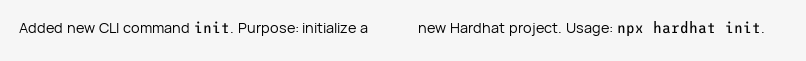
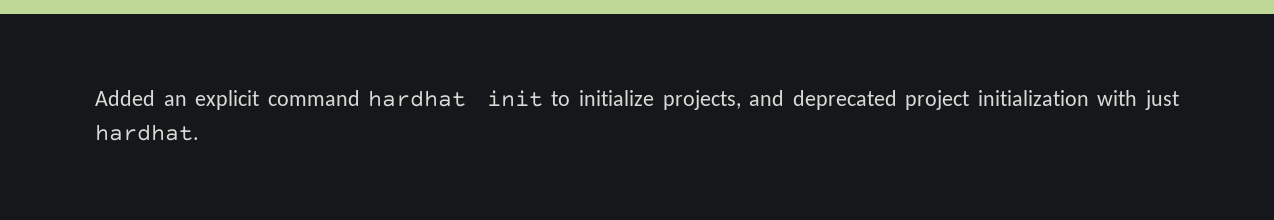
- Added new CLI command init. Purpose: initialize a new Hardhat project. Usage: npx hardhat init.
+ Added an explicit command hardhat init to initialize projects, and deprecated project initialization with just hardhat.

